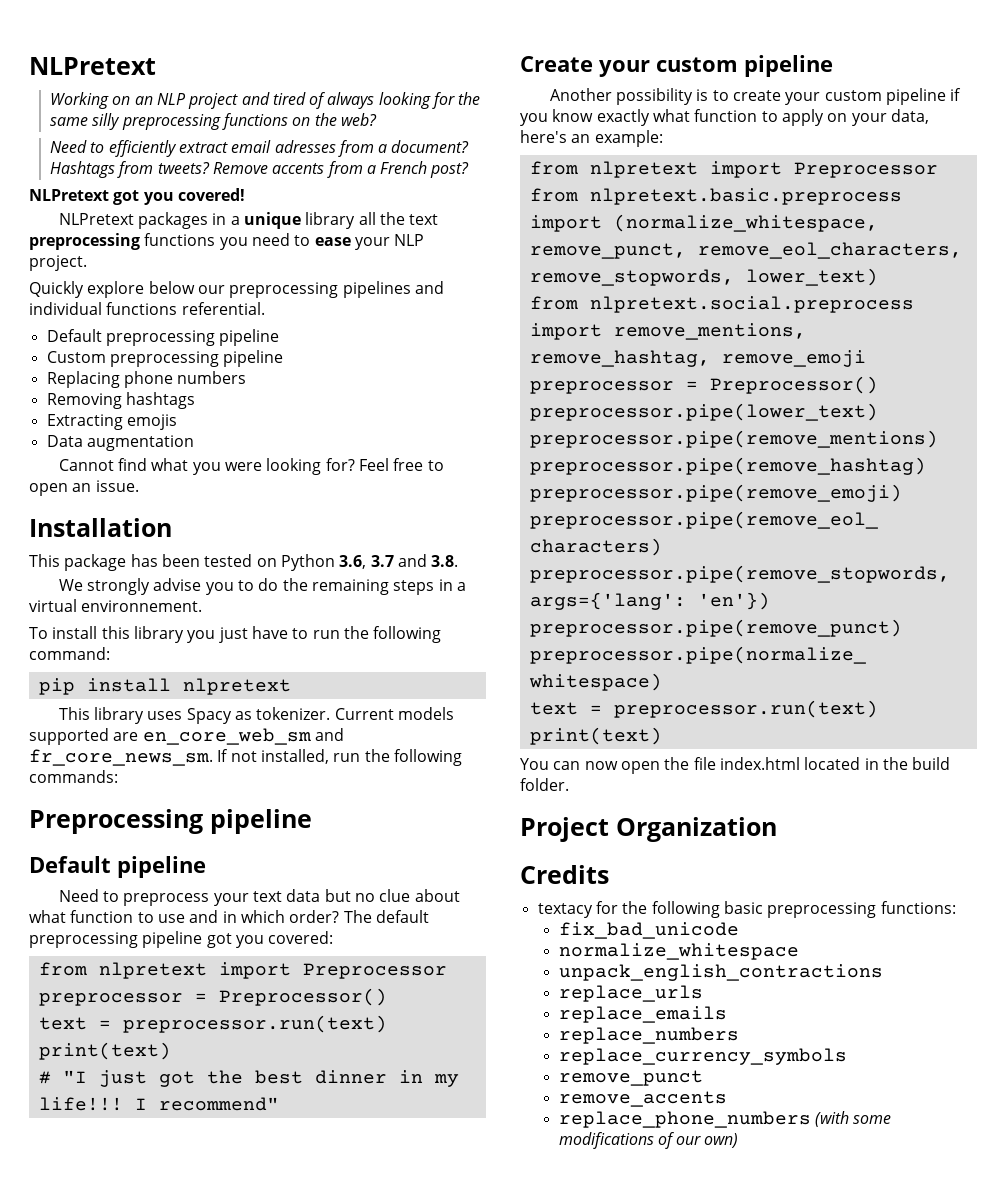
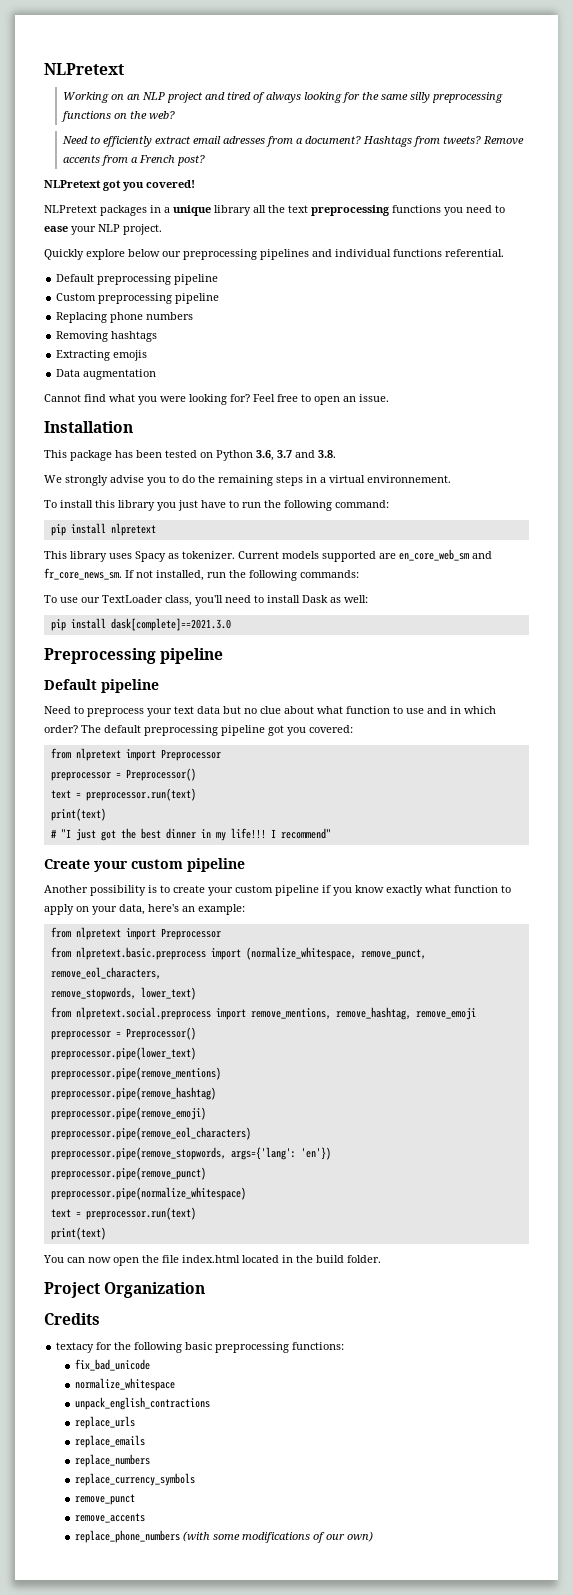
+ To use our TextLoader class, you'll need to install Dask as well:
+ pip install dask[complete]==2021.3.0

